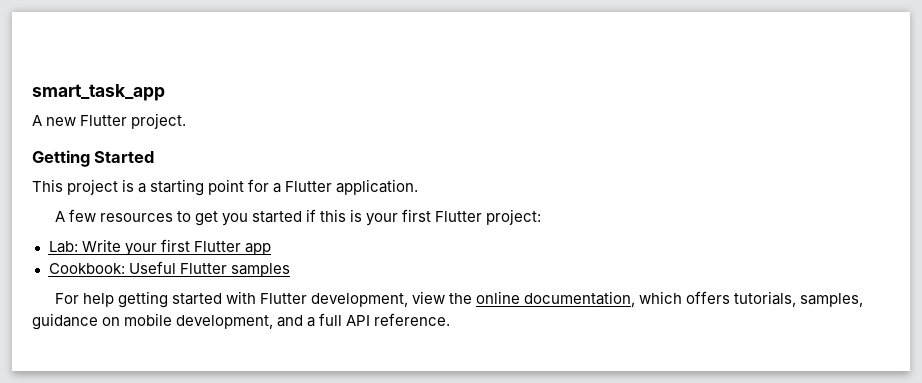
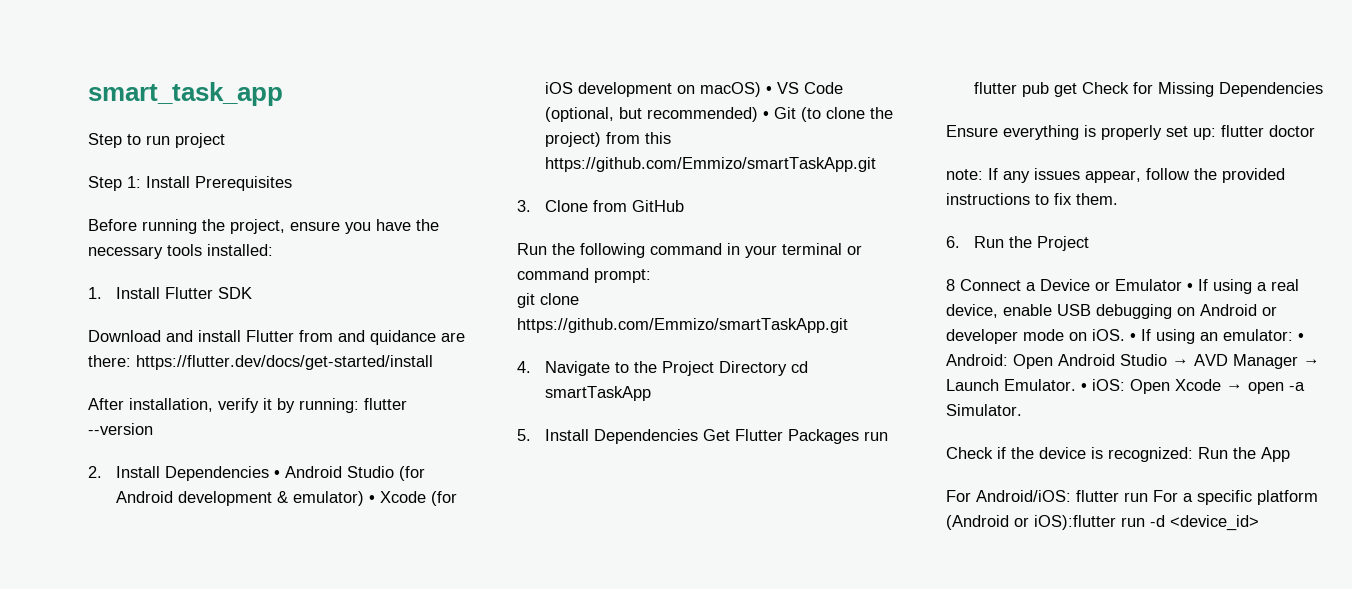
- A new Flutter project.
- Getting Started
- This project is a starting point for a Flutter application.
- A few resources to get you started if this is your first Flutter project:
- Lab: Write your first Flutter app
- Cookbook: Useful Flutter samples
- For help getting started with Flutter development, view the online documentation, which offers tutorials, samples, guidance on mobile development, and a full API reference.
+ Step to run project
+ Step 1: Install Prerequisites
+ Before running the project, ensure you have the necessary tools installed:
+ 1. Install Flutter SDK
+ Download and install Flutter from and quidance are there: https://flutter.dev/docs/get-started/install
+ After installation, verify it by running: flutter --version
+ 2. Install Dependencies • Android Studio (for Android development & emulator) • Xcode (for iOS development on macOS) • VS Code (optional, but recommended) • Git (to clone the project) from this https://github.com/Emmizo/smartTaskApp.git
+ 3. Clone from GitHub
+ Run the following command in your terminal or command prompt:
+ git clone https://github.com/Emmizo/smartTaskApp.git
+ 4. Navigate to the Project Directory cd smartTaskApp
+ 5. Install Dependencies Get Flutter Packages run flutter pub get Check for Missing Dependencies
+ Ensure everything is properly set up: flutter doctor
+ note: If any issues appear, follow the provided instructions to fix them.
+ 6. Run the Project
+ 8 Connect a Device or Emulator • If using a real device, enable USB debugging on Android or developer mode on iOS. • If using an emulator: • Android: Open Android Studio → AVD Manager → Launch Emulator. • iOS: Open Xcode → open -a Simulator.
+ Check if the device is recognized: Run the App
+ For Android/iOS: flutter run For a specific platform (Android or iOS):flutter run -d <device_id>

